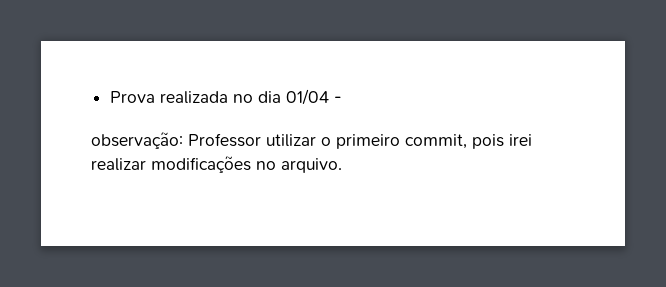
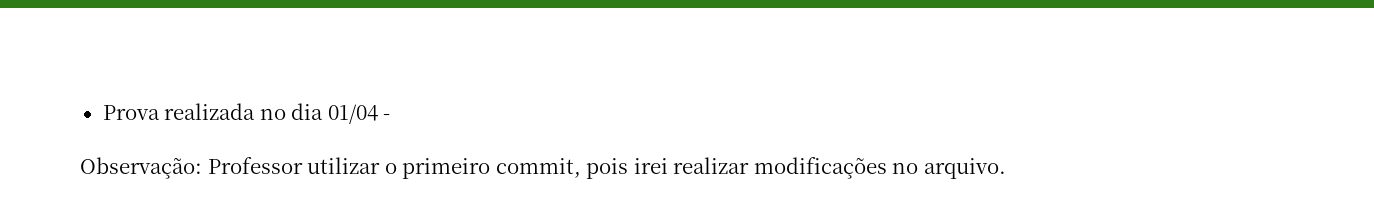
- observação: Professor utilizar o primeiro commit, pois irei realizar modificações no arquivo.
+ Observação: Professor utilizar o primeiro commit, pois irei realizar modificações no arquivo.

